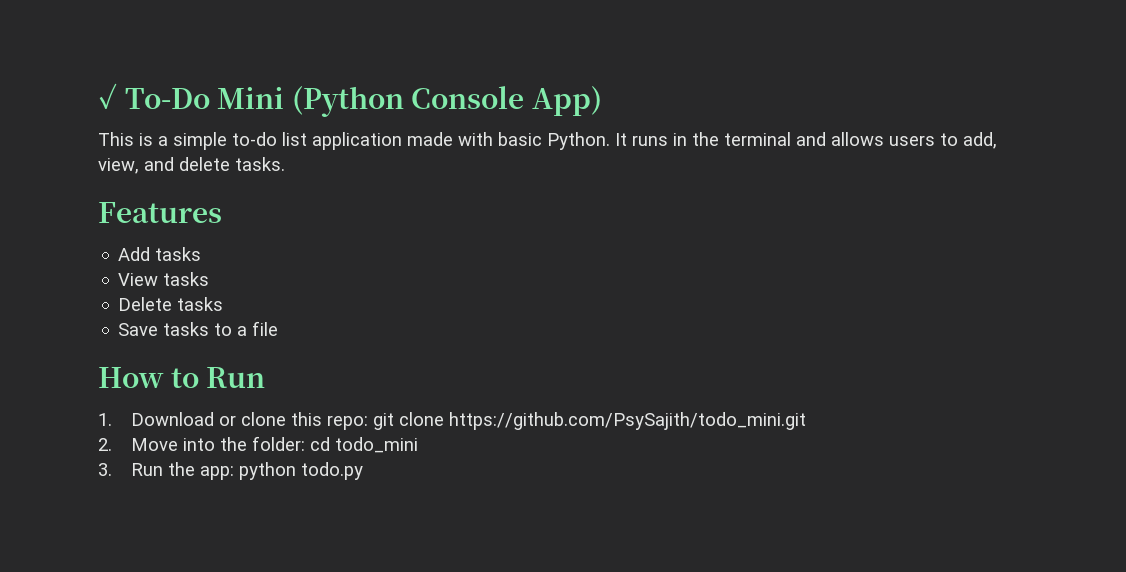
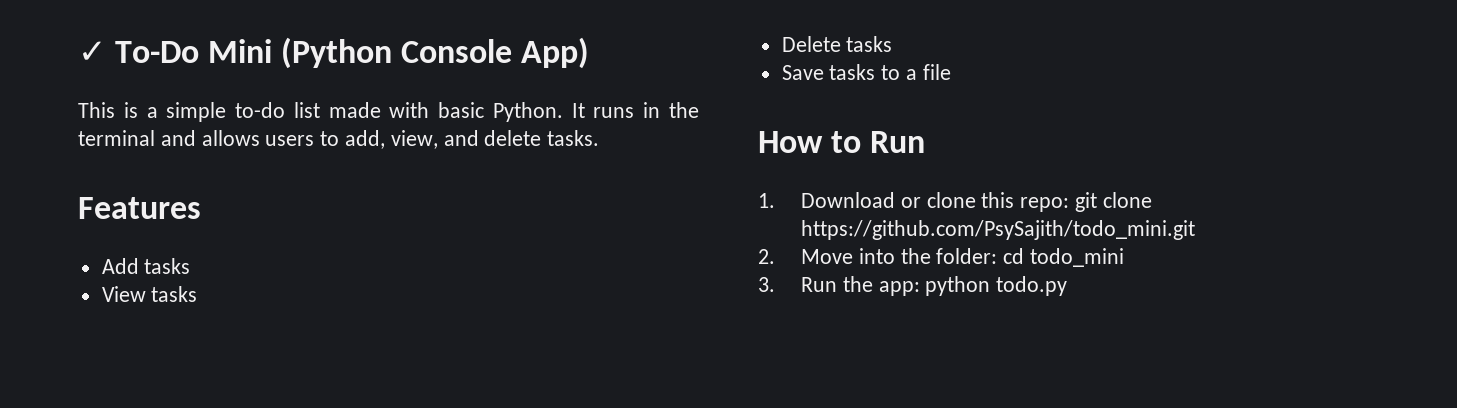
- This is a simple to-do list application made with basic Python.
+ This is a simple to-do list made with basic Python.

